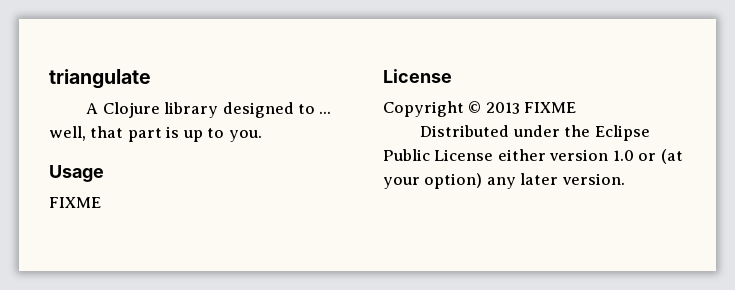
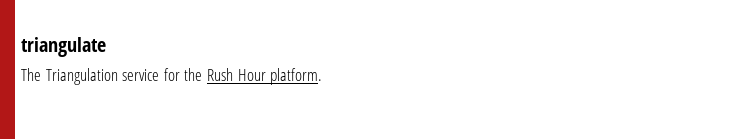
- A Clojure library designed to ... well, that part is up to you.
- Usage
- FIXME
- License
- Copyright © 2013 FIXME
- Distributed under the Eclipse Public License either version 1.0 or (at your option) any later version.
+ The Triangulation service for the Rush Hour platform.

